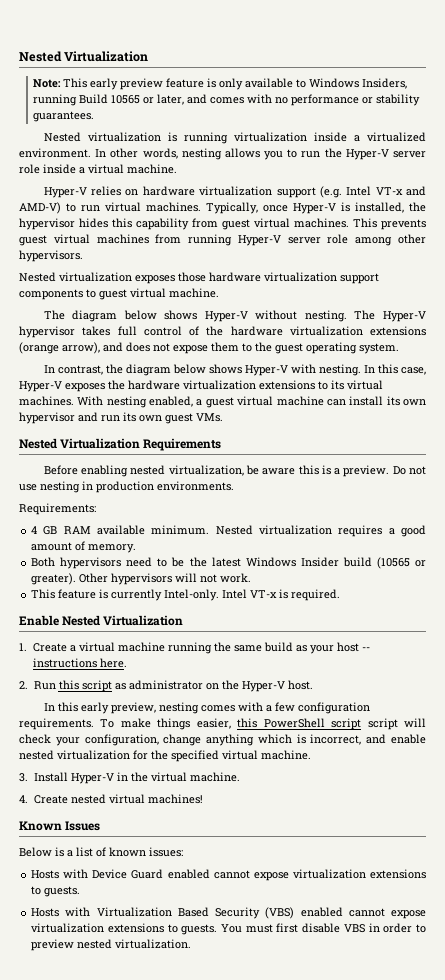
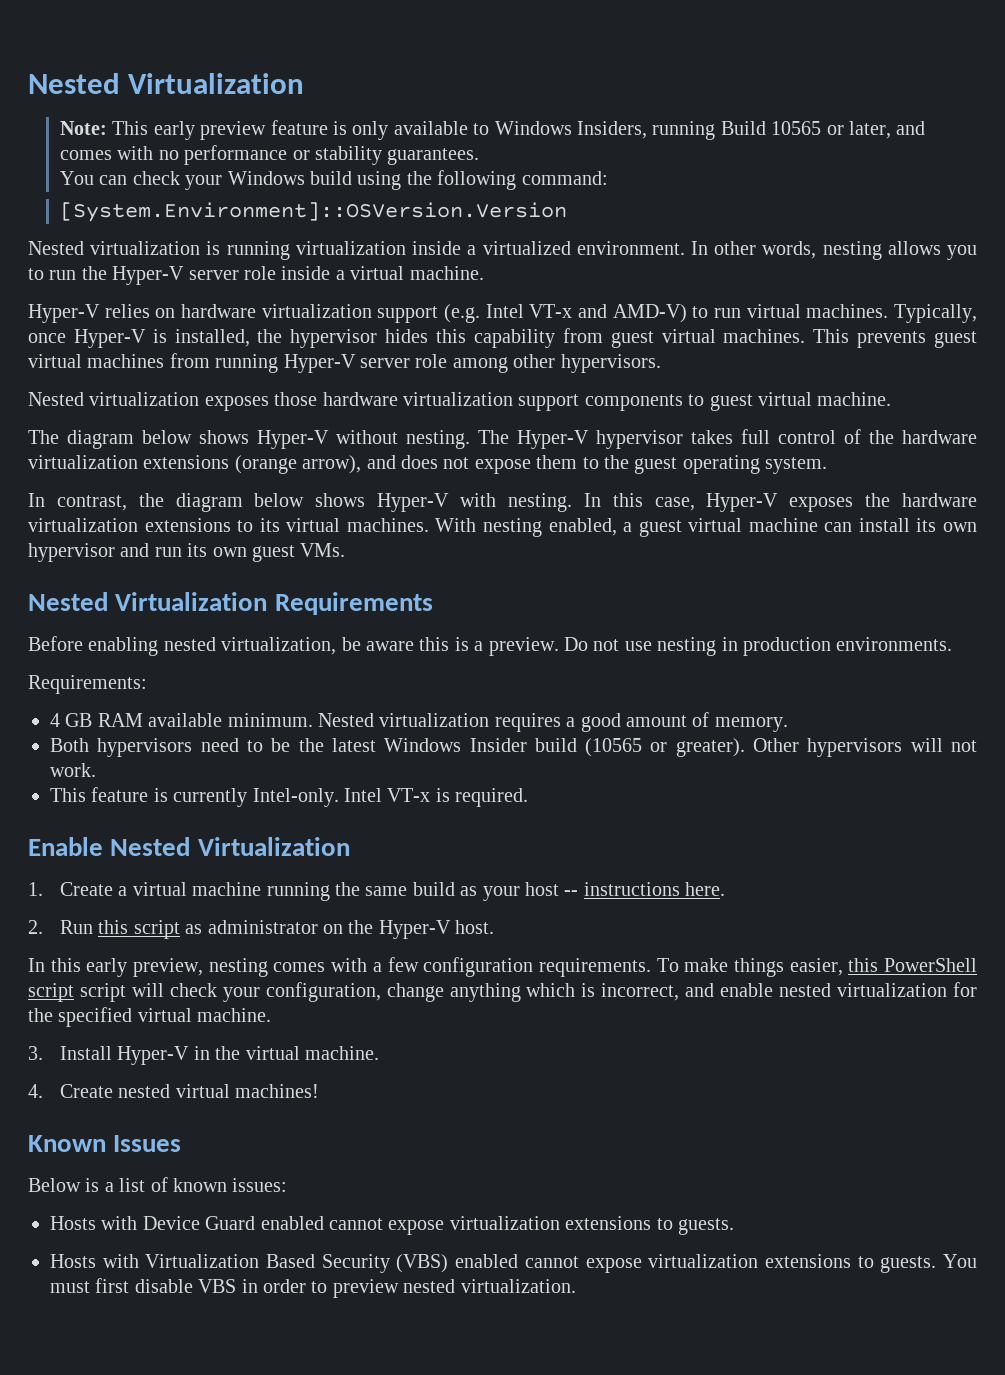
+ You can check your Windows build using the following command:
+ [System.Environment]::OSVersion.Version

